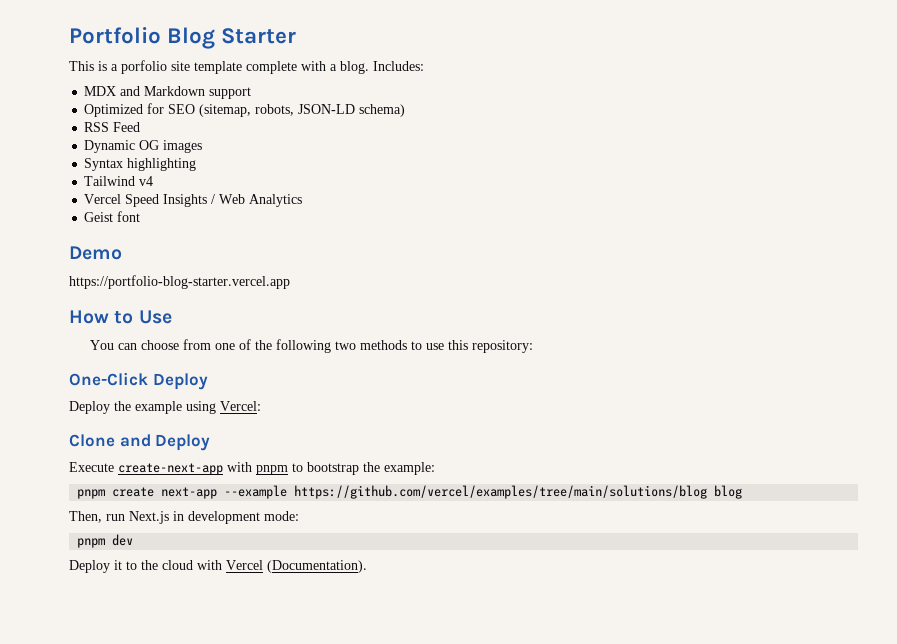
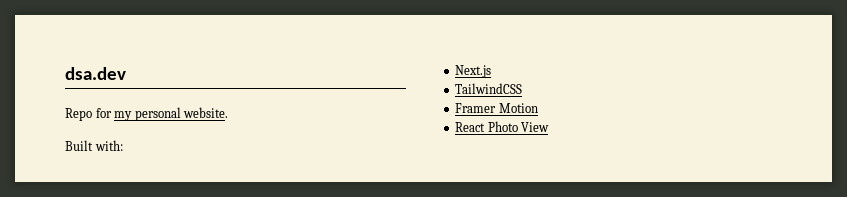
- Portfolio Blog Starter
- This is a porfolio site template complete with a blog. Includes:
- MDX and Markdown support
- Optimized for SEO (sitemap, robots, JSON-LD schema)
- RSS Feed
- Dynamic OG images
- Syntax highlighting
- Tailwind v4
- Vercel Speed Insights / Web Analytics
- Geist font
- Demo
- https://portfolio-blog-starter.vercel.app
- How to Use
- You can choose from one of the following two methods to use this repository:
- One-Click Deploy
- Deploy the example using Vercel:
- Clone and Deploy
- Execute create-next-app with pnpm to bootstrap the example:
- pnpm create next-app --example https://github.com/vercel/examples/tree/main/solutions/blog blog
- Then, run Next.js in development mode:
- pnpm dev
- Deploy it to the cloud with Vercel (Documentation).
+ dsa.dev
+ Repo for my personal website.
+ Built with:
+ Next.js
+ TailwindCSS
+ Framer Motion
+ React Photo View

